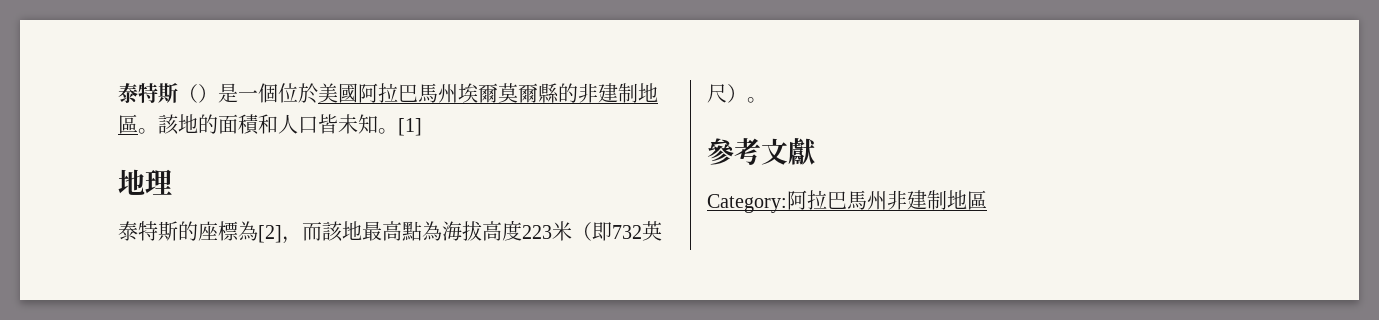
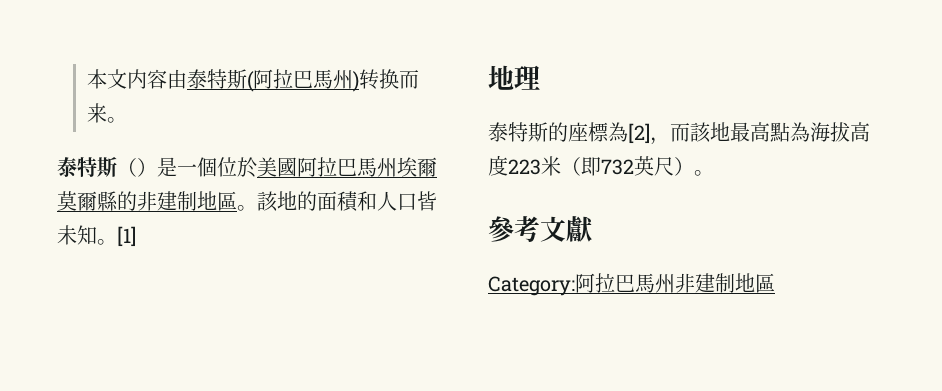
+ 本文内容由泰特斯(阿拉巴馬州)转换而来。

